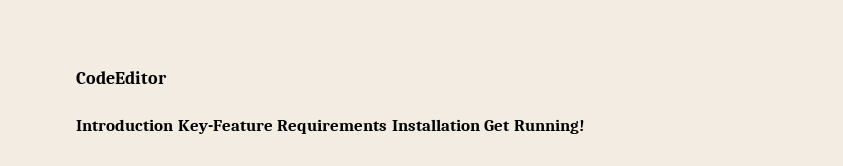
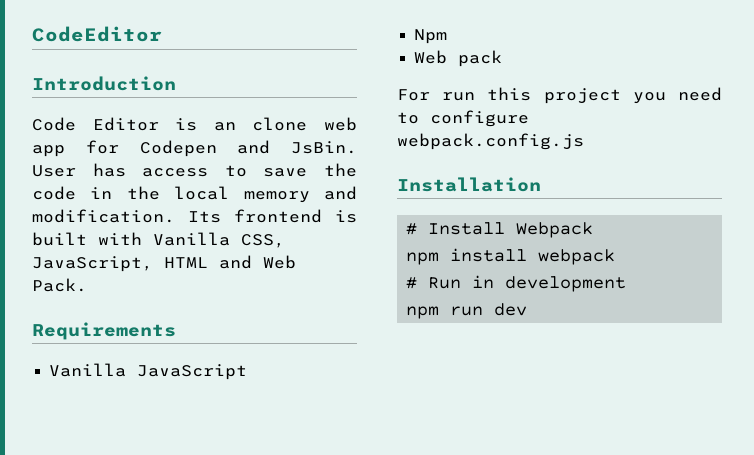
- Introduction Key-Feature Requirements Installation Get Running!
+ Introduction
+ Code Editor is an clone web app for Codepen and JsBin. User has access to save the code in the local memory and modification. Its frontend is built with Vanilla CSS, JavaScript, HTML and Web Pack.
+ Requirements
+ Vanilla JavaScript
+ Npm
+ Web pack
+ For run this project you need to configure webpack.config.js
+ Installation
+ # Install Webpack
+ npm install webpack
+ # Run in development
+ npm run dev

